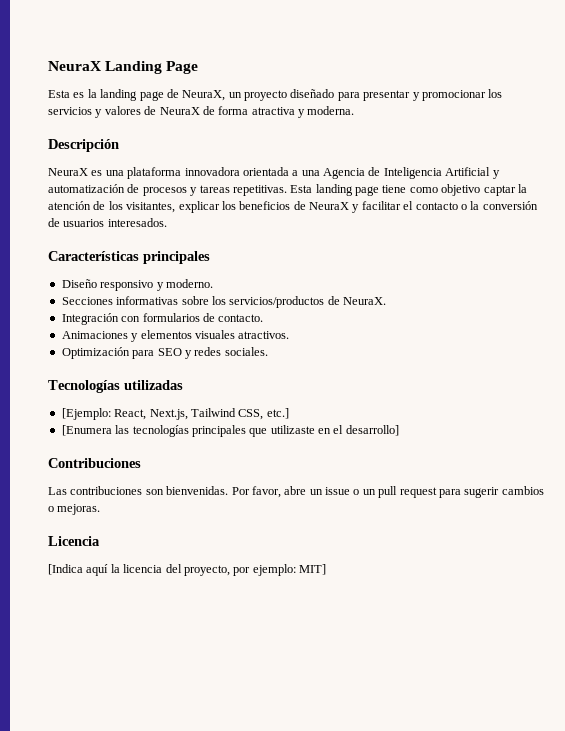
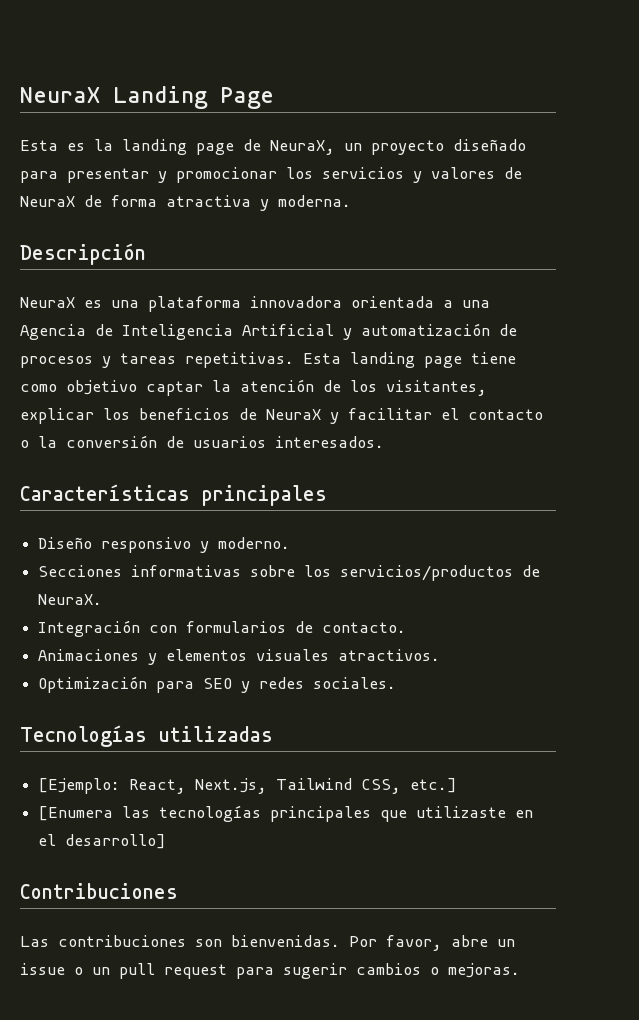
- Licencia
- [Indica aquí la licencia del proyecto, por ejemplo: MIT]

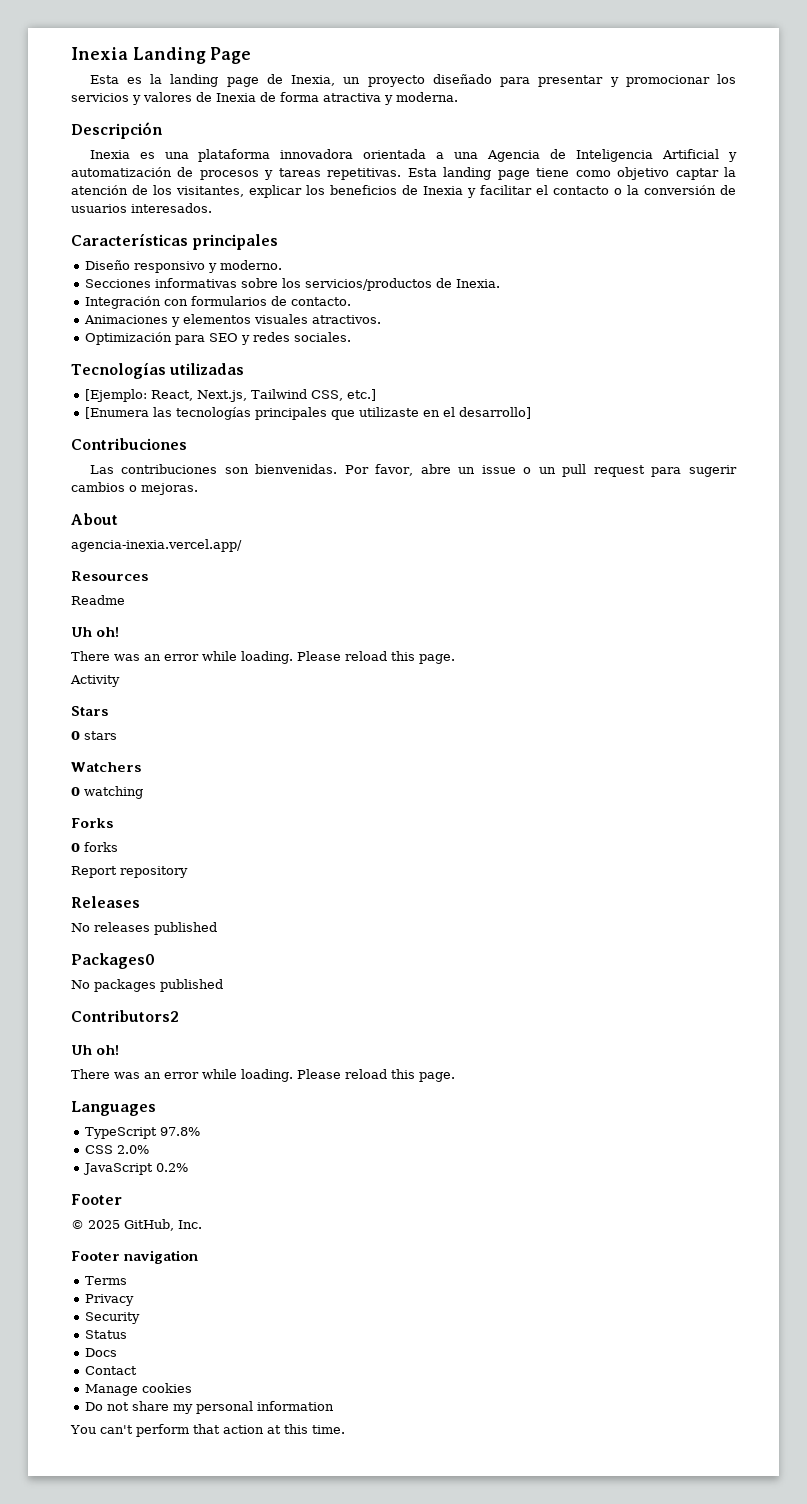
- NeuraX Landing Page
+ Inexia Landing Page
- Esta es la landing page de NeuraX, un proyecto diseñado para presentar y promocionar los servicios y valores de NeuraX de forma atractiva y moderna.
+ Esta es la landing page de Inexia, un proyecto diseñado para presentar y promocionar los servicios y valores de Inexia de forma atractiva y moderna.
- NeuraX es una plataforma innovadora orientada a una Agencia de Inteligencia Artificial y automatización de procesos y tareas repetitivas.
+ Inexia es una plataforma innovadora orientada a una Agencia de Inteligencia Artificial y automatización de procesos y tareas repetitivas.
- Esta landing page tiene como objetivo captar la atención de los visitantes, explicar los beneficios de NeuraX y facilitar el contacto o la conversión de usuarios interesados.
+ Esta landing page tiene como objetivo captar la atención de los visitantes, explicar los beneficios de Inexia y facilitar el contacto o la conversión de usuarios interesados.
- Secciones informativas sobre los servicios/productos de NeuraX.
+ Secciones informativas sobre los servicios/productos de Inexia.
+ About
+ agencia-inexia.vercel.app/
+ Resources
+ Readme
+ Uh oh!
+ There was an error while loading. Please reload this page.
+ Activity
+ Stars
+ 0 stars
+ Watchers
+ 0 watching
+ Forks
+ 0 forks
+ Report repository
+ Releases
+ No releases published
+ Packages0
+ No packages published
+ Contributors2
+ Uh oh!
+ There was an error while loading. Please reload this page.
+ Languages
+ TypeScript 97.8%
+ CSS 2.0%
+ JavaScript 0.2%
+ Footer
+ © 2025 GitHub, Inc.
+ Footer navigation
+ Terms
+ Privacy
+ Security
+ Status
+ Docs
+ Contact
+ Manage cookies
+ Do not share my personal information
+ You can't perform that action at this time.

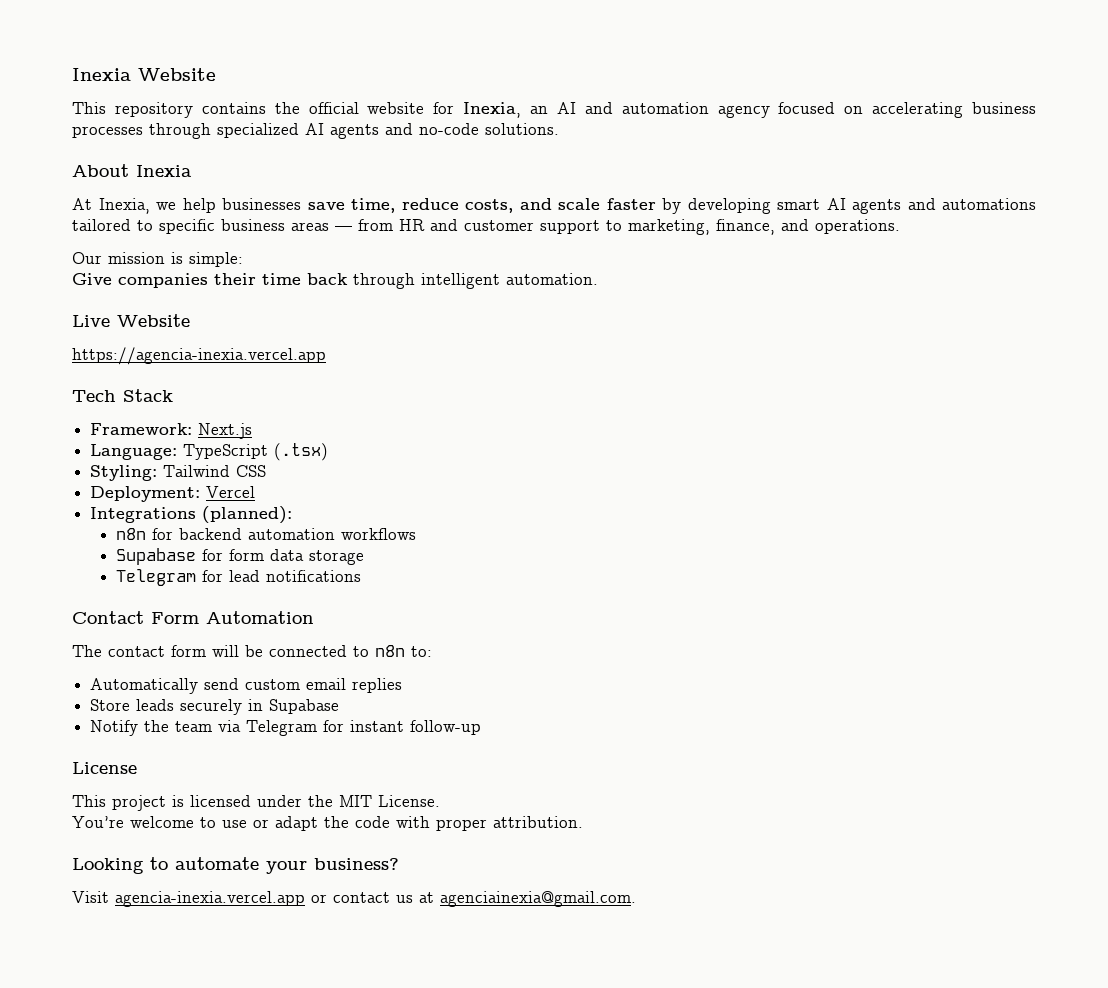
- Inexia Landing Page
- Esta es la landing page de Inexia, un proyecto diseñado para presentar y promocionar los servicios y valores de Inexia de forma atractiva y moderna.
- Descripción
- Inexia es una plataforma innovadora orientada a una Agencia de Inteligencia Artificial y automatización de procesos y tareas repetitivas. Esta landing page tiene como objetivo captar la atención de los visitantes, explicar los beneficios de Inexia y facilitar el contacto o la conversión de usuarios interesados.
- Características principales
- Diseño responsivo y moderno.
- Secciones informativas sobre los servicios/productos de Inexia.
- Integración con formularios de contacto.
- Animaciones y elementos visuales atractivos.
- Optimización para SEO y redes sociales.
- Tecnologías utilizadas
- [Ejemplo: React, Next.js, Tailwind CSS, etc.]
- [Enumera las tecnologías principales que utilizaste en el desarrollo]
- Contribuciones
- Las contribuciones son bienvenidas. Por favor, abre un issue o un pull request para sugerir cambios o mejoras.
- About
- agencia-inexia.vercel.app/
- Resources
- Readme
- Uh oh!
- There was an error while loading. Please reload this page.
- Activity
- Stars
- 0 stars
- Watchers
- 0 watching
- Forks
- 0 forks
- Report repository
- Releases
- No releases published
- Packages0
- No packages published
- Contributors2
- Uh oh!
- There was an error while loading. Please reload this page.
- Languages
- TypeScript 97.8%
- CSS 2.0%
- JavaScript 0.2%
- Footer
- © 2025 GitHub, Inc.
- Footer navigation
- Terms
- Privacy
- Security
- Status
- Docs
- Contact
- Manage cookies
- Do not share my personal information
- You can't perform that action at this time.
+ Inexia Website
+ This repository contains the official website for Inexia, an AI and automation agency focused on accelerating business processes through specialized AI agents and no-code solutions.
+ About Inexia
+ At Inexia, we help businesses save time, reduce costs, and scale faster by developing smart AI agents and automations tailored to specific business areas — from HR and customer support to marketing, finance, and operations.
+ Our mission is simple:
+ Give companies their time back through intelligent automation.
+ Live Website
+ https://agencia-inexia.vercel.app
+ Tech Stack
+ Framework: Next.js
+ Language: TypeScript (.tsx)
+ Styling: Tailwind CSS
+ Deployment: Vercel
+ Integrations (planned):
+ n8n for backend automation workflows
+ Supabase for form data storage
+ Telegram for lead notifications
+ Contact Form Automation
+ The contact form will be connected to n8n to:
+ Automatically send custom email replies
+ Store leads securely in Supabase
+ Notify the team via Telegram for instant follow-up
+ License
+ This project is licensed under the MIT License.
+ You’re welcome to use or adapt the code with proper attribution.
+ Looking to automate your business?
+ Visit agencia-inexia.vercel.app or contact us at agenciainexia@gmail.com.

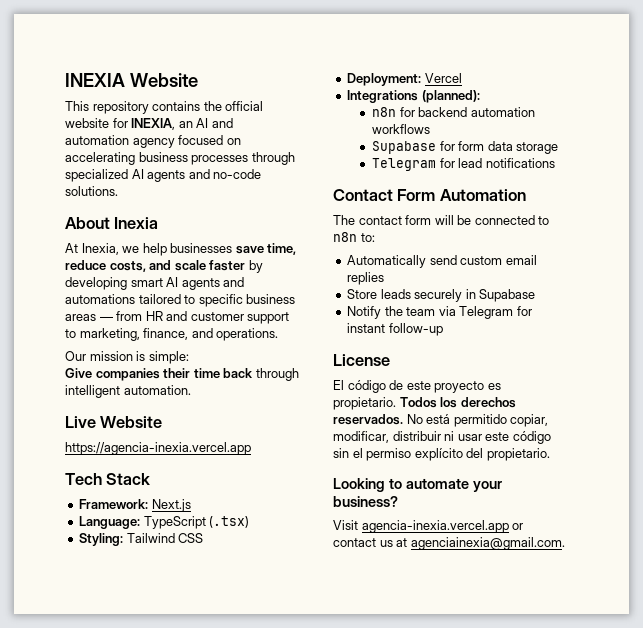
- Inexia Website
+ INEXIA Website
- This repository contains the official website for Inexia, an AI and automation agency focused on accelerating business processes through specialized AI agents and no-code solutions.
+ This repository contains the official website for INEXIA, an AI and automation agency focused on accelerating business processes through specialized AI agents and no-code solutions.
- This project is licensed under the MIT License.
- You’re welcome to use or adapt the code with proper attribution.
+ El código de este proyecto es propietario. Todos los derechos reservados. No está permitido copiar, modificar, distribuir ni usar este código sin el permiso explícito del propietario.

